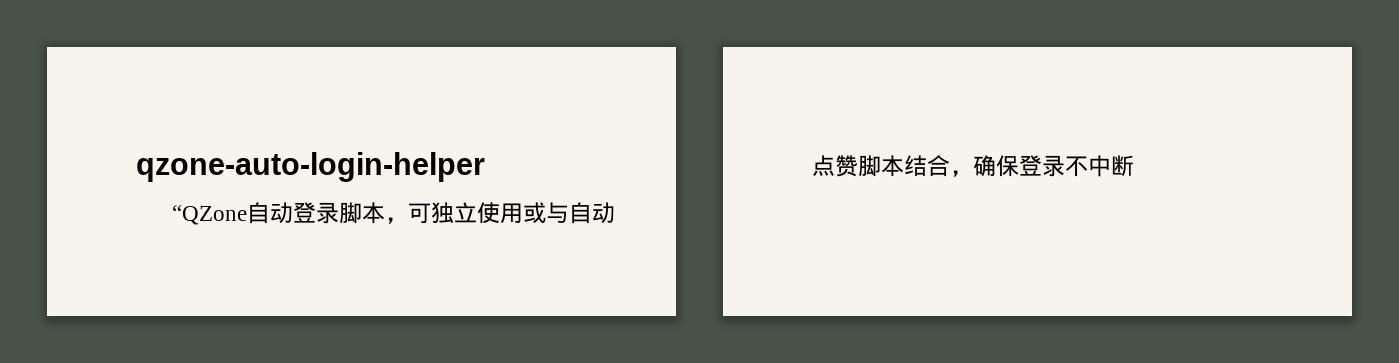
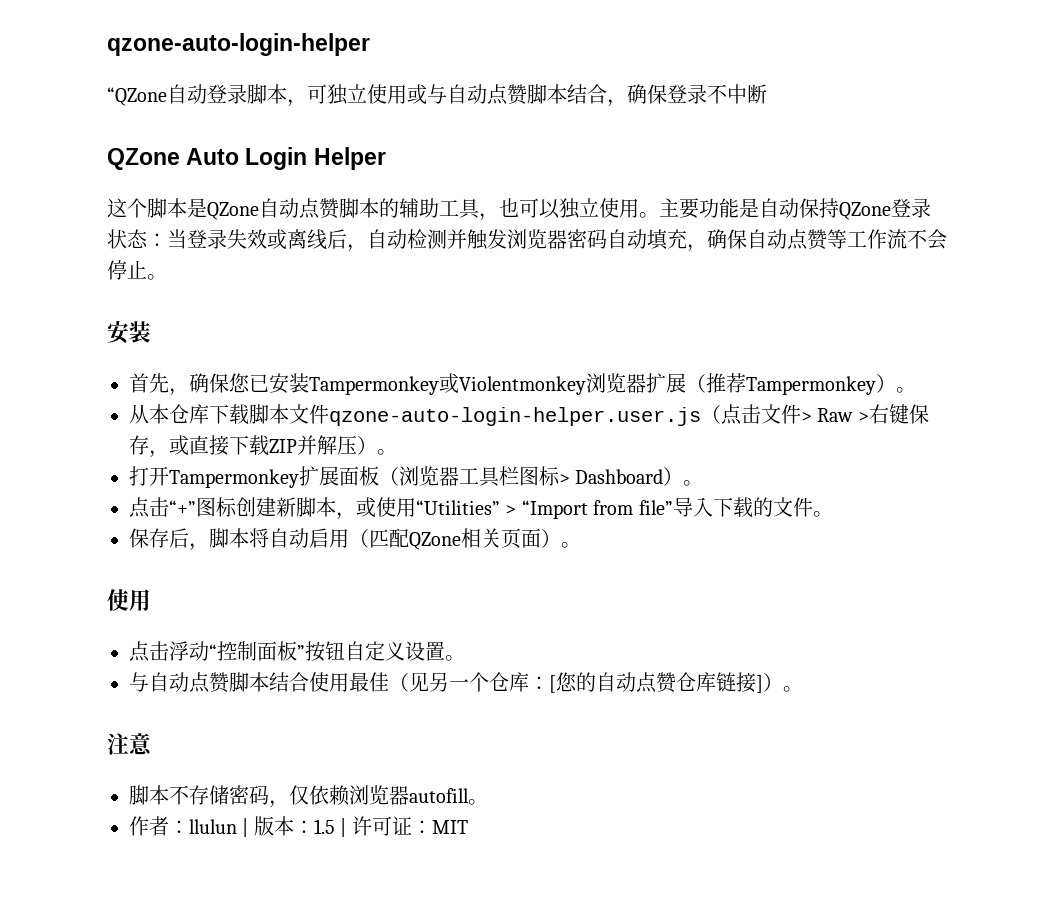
+ QZone Auto Login Helper
+ 这个脚本是QZone自动点赞脚本的辅助工具，也可以独立使用。主要功能是自动保持QZone登录状态：当登录失效或离线后，自动检测并触发浏览器密码自动填充，确保自动点赞等工作流不会停止。
+ 安装
+ 首先，确保您已安装Tampermonkey或Violentmonkey浏览器扩展（推荐Tampermonkey）。
+ 从本仓库下载脚本文件qzone-auto-login-helper.user.js（点击文件> Raw >右键保存，或直接下载ZIP并解压）。
+ 打开Tampermonkey扩展面板（浏览器工具栏图标> Dashboard）。
+ 点击“+”图标创建新脚本，或使用“Utilities” > “Import from file”导入下载的文件。
+ 保存后，脚本将自动启用（匹配QZone相关页面）。
+ 使用
+ 点击浮动“控制面板”按钮自定义设置。
+ 与自动点赞脚本结合使用最佳（见另一个仓库：[您的自动点赞仓库链接]）。
+ 注意
+ 脚本不存储密码，仅依赖浏览器autofill。
+ 作者：llulun | 版本：1.5 | 许可证：MIT

